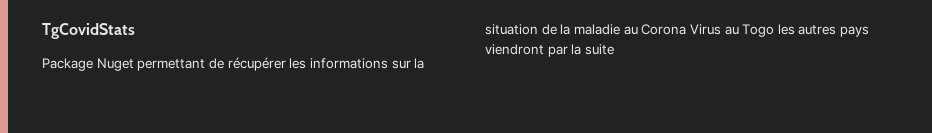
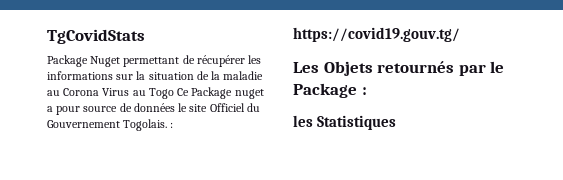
- Package Nuget permettant de récupérer les informations sur la situation de la maladie au Corona Virus au Togo les autres pays viendront par la suite
+ Package Nuget permettant de récupérer les informations sur la situation de la maladie au Corona Virus au Togo Ce Package nuget a pour source de données le site Officiel du Gouvernement Togolais. :
+ https://covid19.gouv.tg/
+ Les Objets retournés par le Package :
+ les Statistiques

